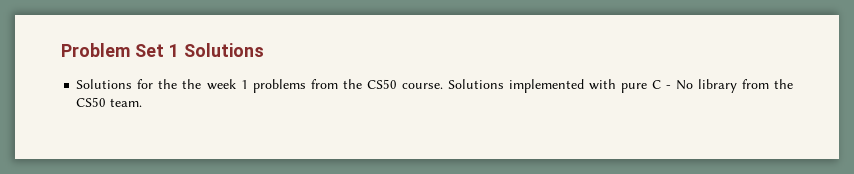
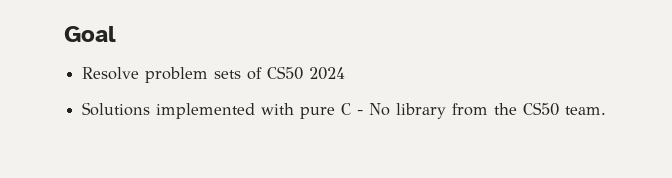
- Problem Set 1 Solutions
- Solutions for the the week 1 problems from the CS50 course. Solutions implemented with pure C - No library from the CS50 team.
+ Goal
+ Resolve problem sets of CS50 2024
+ Solutions implemented with pure C - No library from the CS50 team.

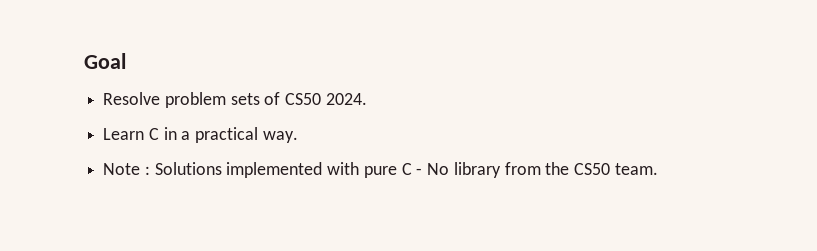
- Resolve problem sets of CS50 2024
- Solutions implemented with pure C - No library from the CS50 team.
+ Resolve problem sets of CS50 2024.
+ Learn C in a practical way.
+ Note : Solutions implemented with pure C - No library from the CS50 team.

